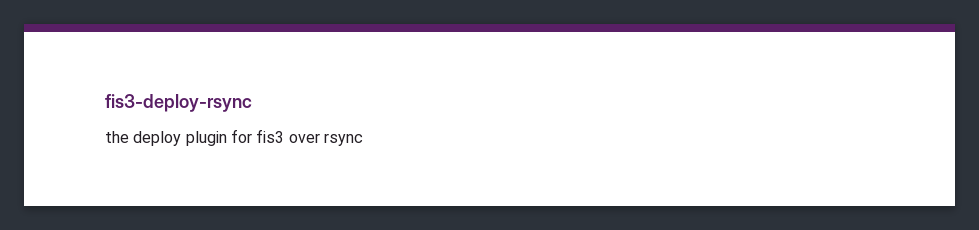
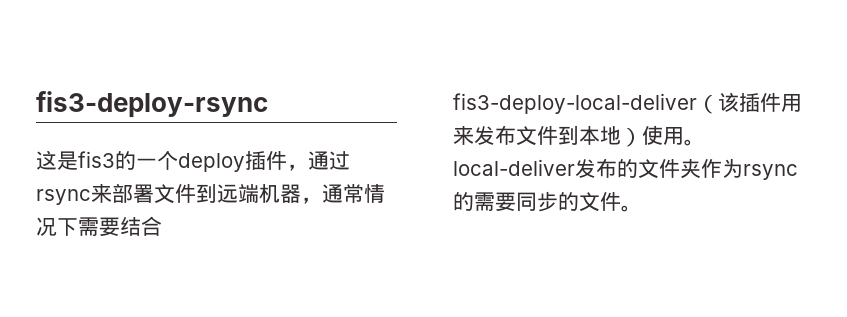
- the deploy plugin for fis3 over rsync
+ 这是fis3的一个deploy插件，通过rsync来部署文件到远端机器，通常情况下需要结合fis3-deploy-local-deliver（该插件用来发布文件到本地）使用。local-deliver发布的文件夹作为rsync的需要同步的文件。

